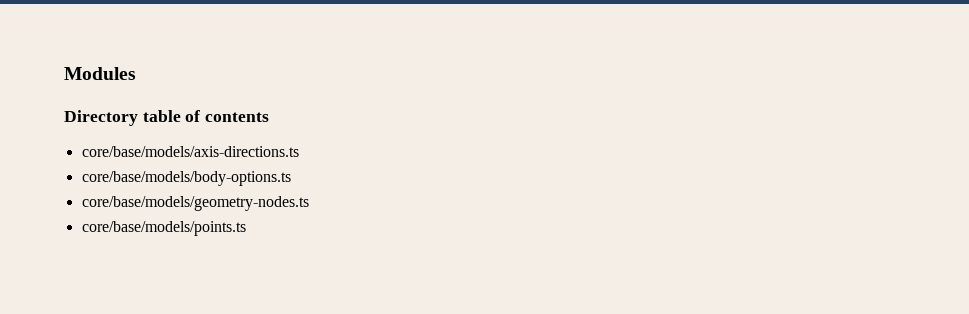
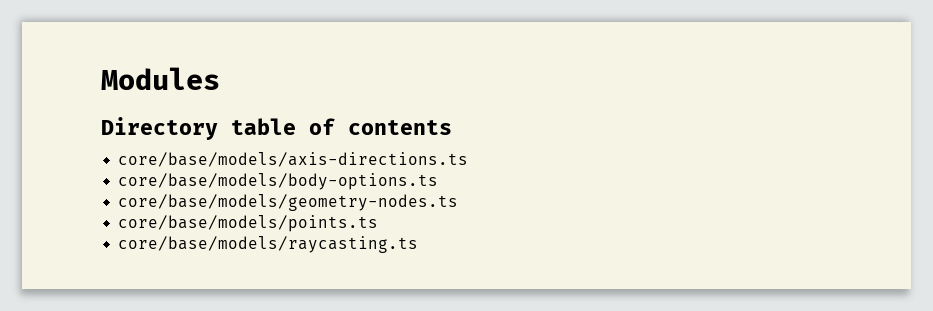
+ core/base/models/raycasting.ts

